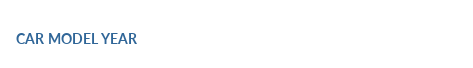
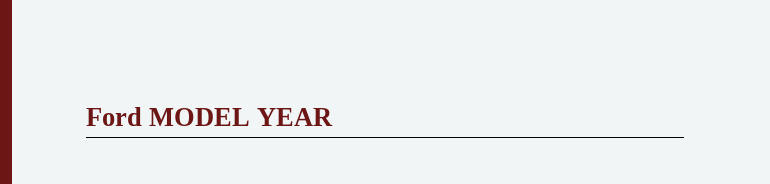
- CAR MODEL YEAR
+ Ford MODEL YEAR

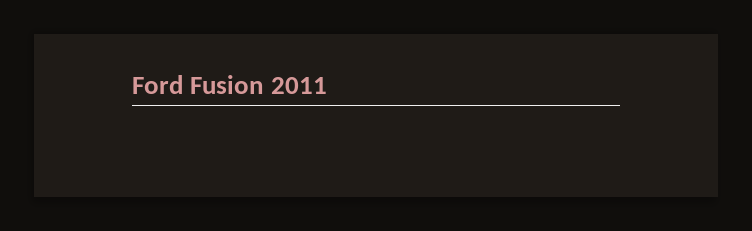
- Ford MODEL YEAR
+ Ford Fusion 2011

